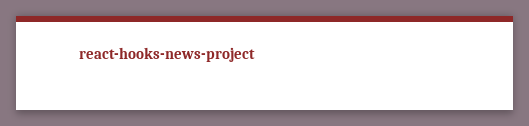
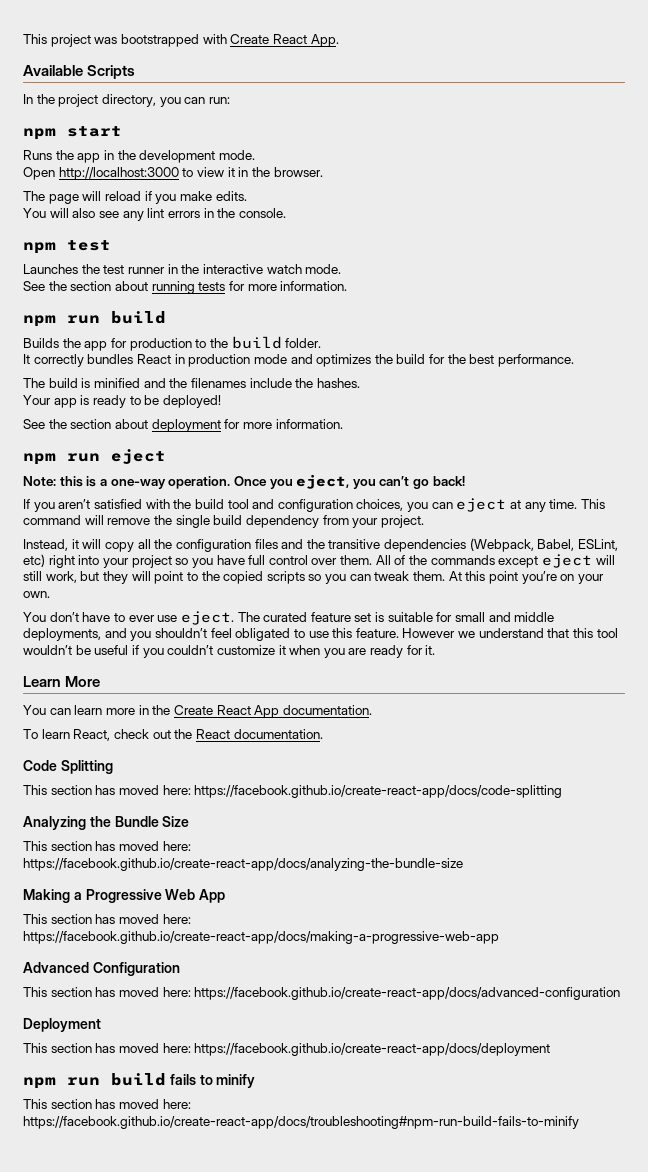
- react-hooks-news-project
+ This project was bootstrapped with Create React App.
+ Available Scripts
+ In the project directory, you can run:
+ npm start
+ Runs the app in the development mode.
+ Open http://localhost:3000 to view it in the browser.
+ The page will reload if you make edits.
+ You will also see any lint errors in the console.
+ npm test
+ Launches the test runner in the interactive watch mode.
+ See the section about running tests for more information.
+ npm run build
+ Builds the app for production to the build folder.
+ It correctly bundles React in production mode and optimizes the build for the best performance.
+ The build is minified and the filenames include the hashes.
+ Your app is ready to be deployed!
+ See the section about deployment for more information.
+ npm run eject
+ Note: this is a one-way operation. Once you eject, you can’t go back!
+ If you aren’t satisfied with the build tool and configuration choices, you can eject at any time. This command will remove the single build dependency from your project.
+ Instead, it will copy all the configuration files and the transitive dependencies (Webpack, Babel, ESLint, etc) right into your project so you have full control over them. All of the commands except eject will still work, but they will point to the copied scripts so you can tweak them. At this point you’re on your own.
+ You don’t have to ever use eject. The curated feature set is suitable for small and middle deployments, and you shouldn’t feel obligated to use this feature. However we understand that this tool wouldn’t be useful if you couldn’t customize it when you are ready for it.
+ Learn More
+ You can learn more in the Create React App documentation.
+ To learn React, check out the React documentation.
+ Code Splitting
+ This section has moved here: https://facebook.github.io/create-react-app/docs/code-splitting
+ Analyzing the Bundle Size
+ This section has moved here: https://facebook.github.io/create-react-app/docs/analyzing-the-bundle-size
+ Making a Progressive Web App
+ This section has moved here: https://facebook.github.io/create-react-app/docs/making-a-progressive-web-app
+ Advanced Configuration
+ This section has moved here: https://facebook.github.io/create-react-app/docs/advanced-configuration
+ Deployment
+ This section has moved here: https://facebook.github.io/create-react-app/docs/deployment
+ npm run build fails to minify
+ This section has moved here: https://facebook.github.io/create-react-app/docs/troubleshooting#npm-run-build-fails-to-minify

